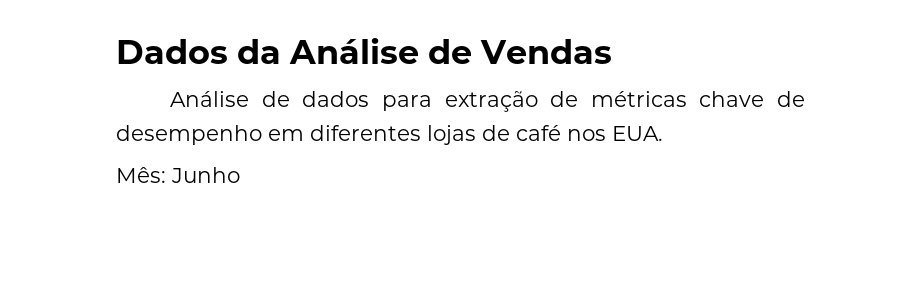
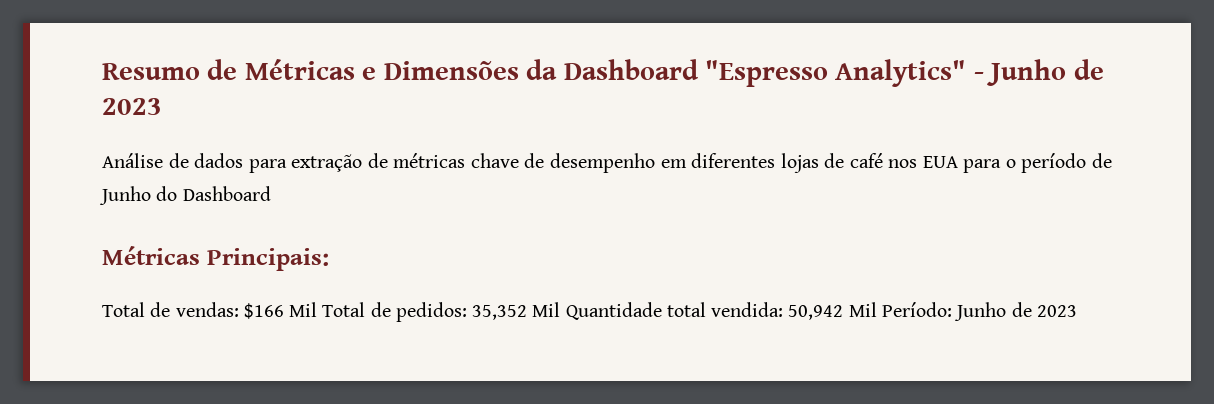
- Dados da Análise de Vendas
+ Resumo de Métricas e Dimensões da Dashboard "Espresso Analytics" - Junho de 2023
- Análise de dados para extração de métricas chave de desempenho em diferentes lojas de café nos EUA.
- Mês: Junho
+ Análise de dados para extração de métricas chave de desempenho em diferentes lojas de café nos EUA para o período de Junho do Dashboard
+ Métricas Principais:
+ Total de vendas: $166 Mil Total de pedidos: 35,352 Mil Quantidade total vendida: 50,942 Mil Período: Junho de 2023

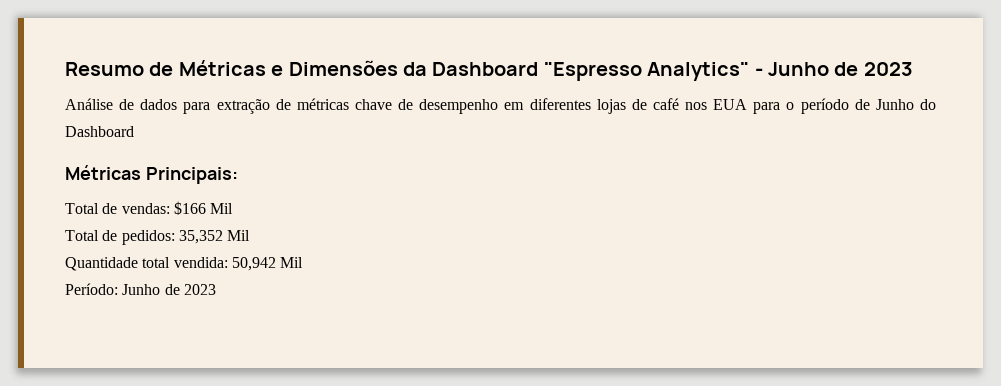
- Total de vendas: $166 Mil Total de pedidos: 35,352 Mil Quantidade total vendida: 50,942 Mil Período: Junho de 2023
+ Total de vendas: $166 Mil
+ Total de pedidos: 35,352 Mil
+ Quantidade total vendida: 50,942 Mil
+ Período: Junho de 2023

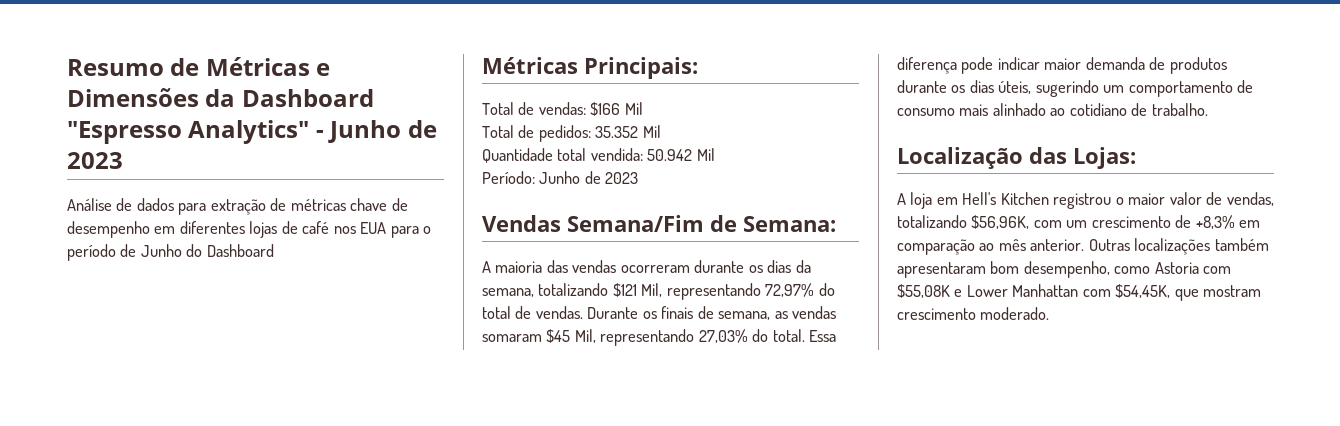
- Total de pedidos: 35,352 Mil
+ Total de pedidos: 35.352 Mil
- Quantidade total vendida: 50,942 Mil
+ Quantidade total vendida: 50.942 Mil
+ Vendas Semana/Fim de Semana:
+ A maioria das vendas ocorreram durante os dias da semana, totalizando $121 Mil, representando 72,97% do total de vendas. Durante os finais de semana, as vendas somaram $45 Mil, representando 27,03% do total. Essa diferença pode indicar maior demanda de produtos durante os dias úteis, sugerindo um comportamento de consumo mais alinhado ao cotidiano de trabalho.
+ Localização das Lojas:
+ A loja em Hell's Kitchen registrou o maior valor de vendas, totalizando $56,96K, com um crescimento de +8,3% em comparação ao mês anterior. Outras localizações também apresentaram bom desempenho, como Astoria com $55,08K e Lower Manhattan com $54,45K, que mostram crescimento moderado.

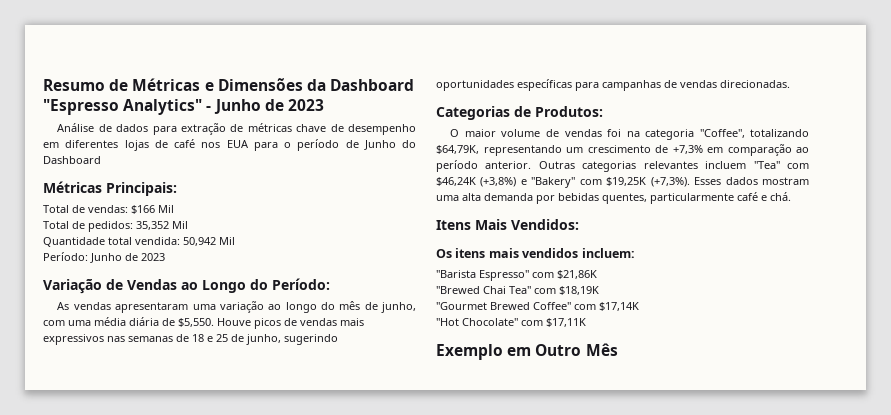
- Total de pedidos: 35.352 Mil
+ Total de pedidos: 35,352 Mil
- Quantidade total vendida: 50.942 Mil
+ Quantidade total vendida: 50,942 Mil
- Vendas Semana/Fim de Semana:
- A maioria das vendas ocorreram durante os dias da semana, totalizando $121 Mil, representando 72,97% do total de vendas. Durante os finais de semana, as vendas somaram $45 Mil, representando 27,03% do total. Essa diferença pode indicar maior demanda de produtos durante os dias úteis, sugerindo um comportamento de consumo mais alinhado ao cotidiano de trabalho.
- Localização das Lojas:
- A loja em Hell's Kitchen registrou o maior valor de vendas, totalizando $56,96K, com um crescimento de +8,3% em comparação ao mês anterior.
+ Variação de Vendas ao Longo do Período:
+ As vendas apresentaram uma variação ao longo do mês de junho, com uma média diária de $5,550. Houve picos de vendas mais expressivos nas semanas de 18 e 25 de junho, sugerindo oportunidades específicas para campanhas de vendas direcionadas.
+ Categorias de Produtos:
+ O maior volume de vendas foi na categoria "Coffee", totalizando $64,79K, representando um crescimento de +7,3% em comparação ao período anterior.
- Outras localizações também apresentaram bom desempenho, como Astoria com $55,08K e Lower Manhattan com $54,45K, que mostram crescimento moderado.
+ Outras categorias relevantes incluem "Tea" com $46,24K (+3,8%) e "Bakery" com $19,25K (+7,3%). Esses dados mostram uma alta demanda por bebidas quentes, particularmente café e chá.
+ Itens Mais Vendidos:
+ Os itens mais vendidos incluem:
+ "Barista Espresso" com $21,86K
+ "Brewed Chai Tea" com $18,19K
+ "Gourmet Brewed Coffee" com $17,14K
+ "Hot Chocolate" com $17,11K
+ Exemplo em Outro Mês

